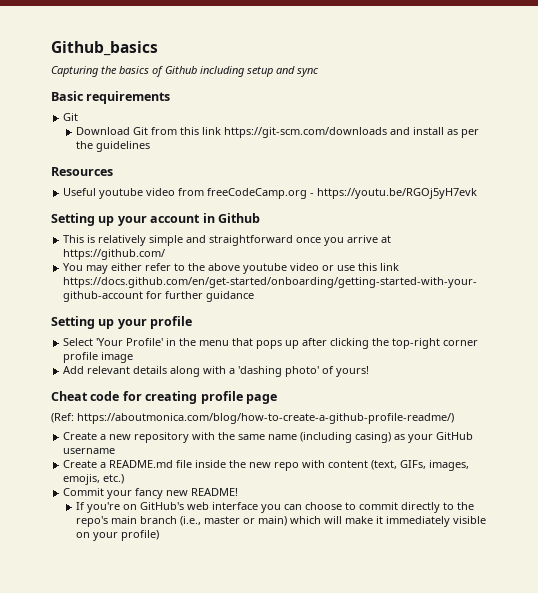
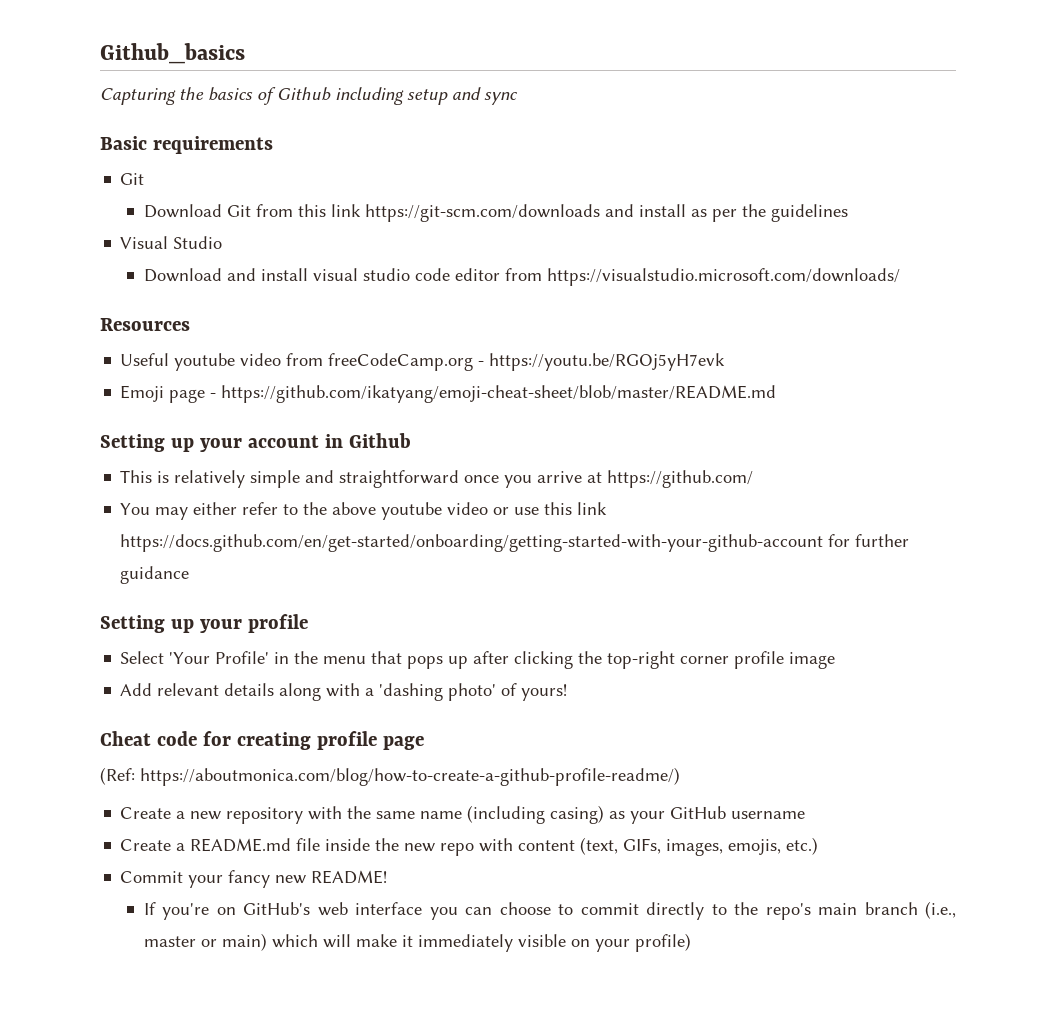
+ Visual Studio
+ Download and install visual studio code editor from https://visualstudio.microsoft.com/downloads/
+ Emoji page - https://github.com/ikatyang/emoji-cheat-sheet/blob/master/README.md

